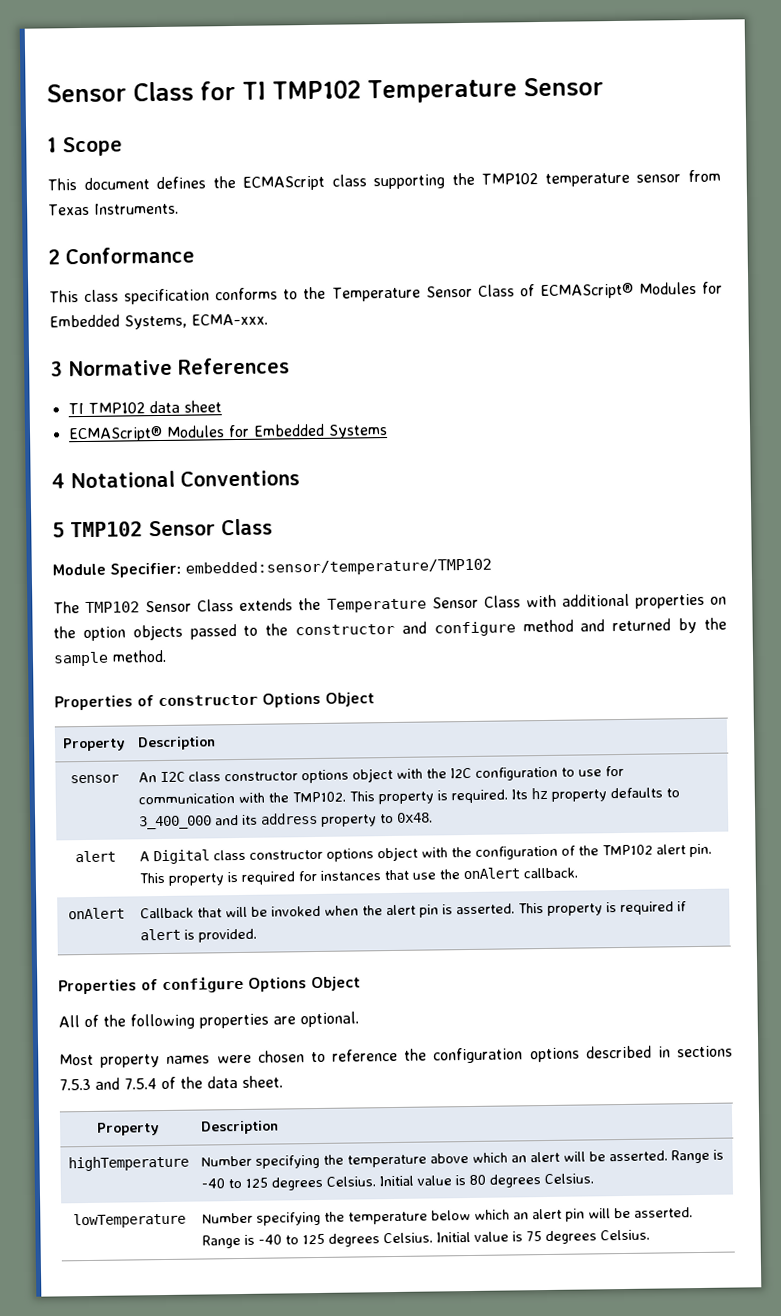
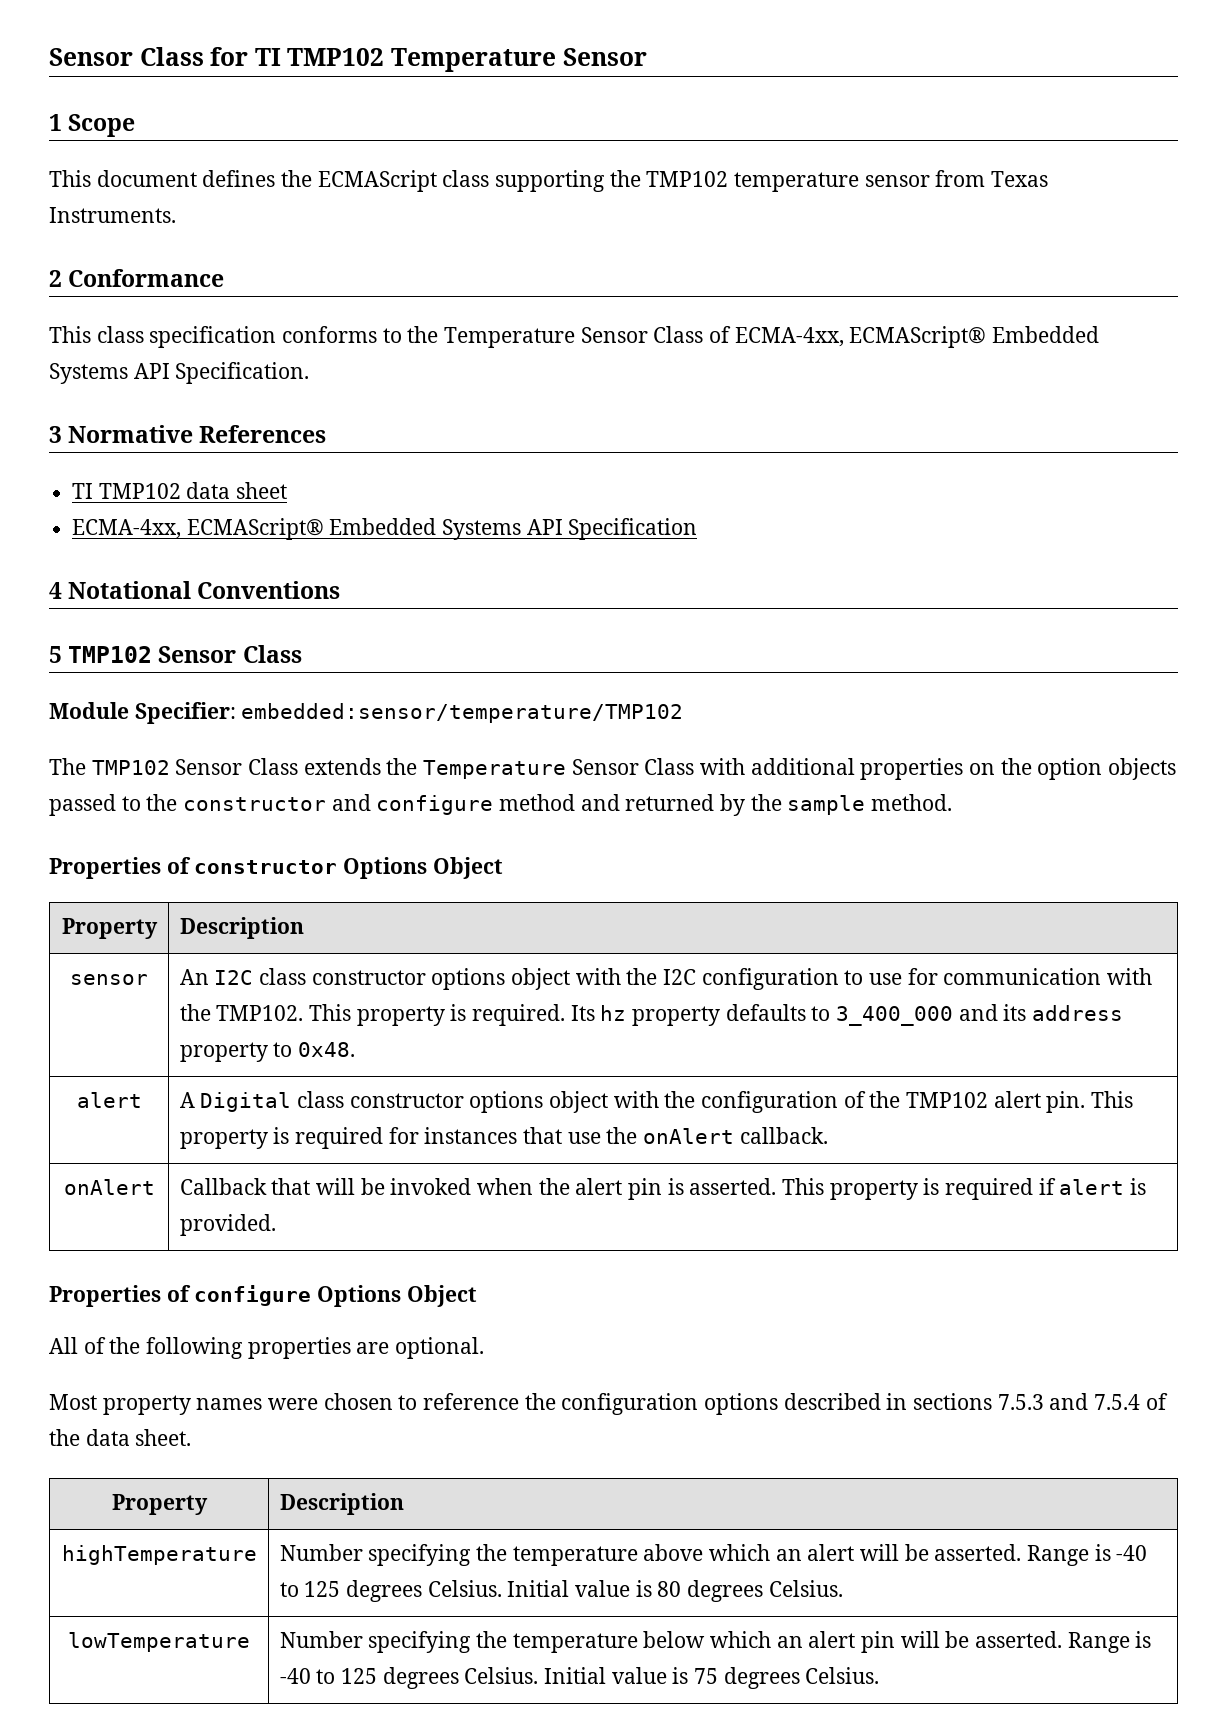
- This class specification conforms to the Temperature Sensor Class of ECMAScript® Modules for Embedded Systems, ECMA-xxx.
+ This class specification conforms to the Temperature Sensor Class of ECMA-4xx, ECMAScript® Embedded Systems API Specification.
- ECMAScript® Modules for Embedded Systems
+ ECMA-4xx, ECMAScript® Embedded Systems API Specification

